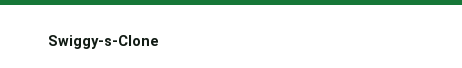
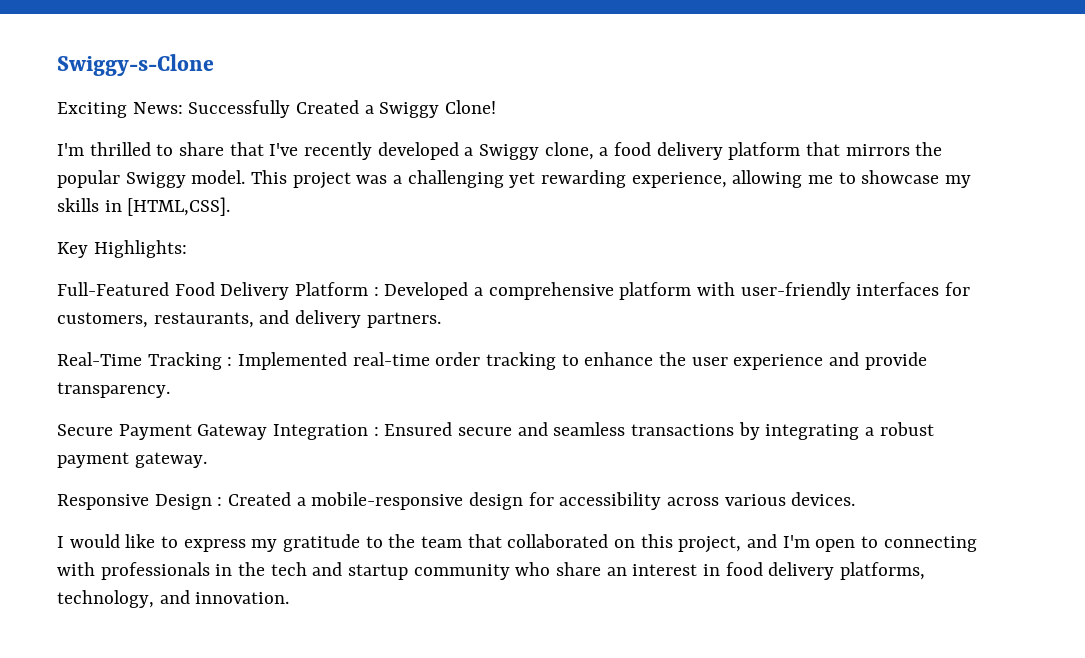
+ Exciting News: Successfully Created a Swiggy Clone!
+ I'm thrilled to share that I've recently developed a Swiggy clone, a food delivery platform that mirrors the popular Swiggy model. This project was a challenging yet rewarding experience, allowing me to showcase my skills in [HTML,CSS].
+ Key Highlights:
+ Full-Featured Food Delivery Platform : Developed a comprehensive platform with user-friendly interfaces for customers, restaurants, and delivery partners.
+ Real-Time Tracking : Implemented real-time order tracking to enhance the user experience and provide transparency.
+ Secure Payment Gateway Integration : Ensured secure and seamless transactions by integrating a robust payment gateway.
+ Responsive Design : Created a mobile-responsive design for accessibility across various devices.
+ I would like to express my gratitude to the team that collaborated on this project, and I'm open to connecting with professionals in the tech and startup community who share an interest in food delivery platforms, technology, and innovation.

